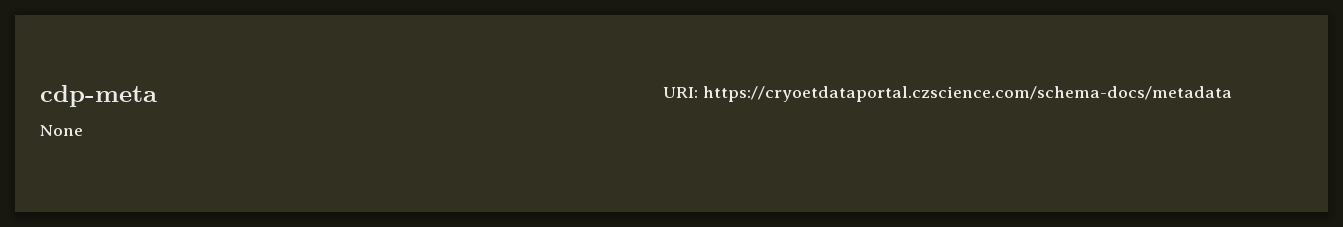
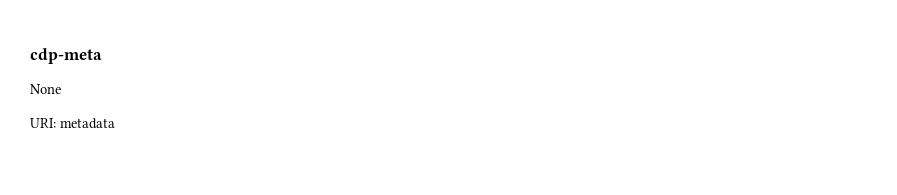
- URI: https://cryoetdataportal.czscience.com/schema-docs/metadata
+ URI: metadata

